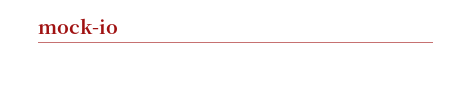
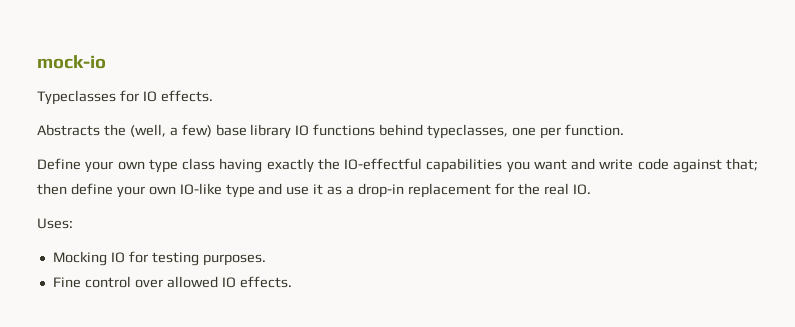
+ Typeclasses for IO effects.
+ Abstracts the (well, a few) base library IO functions behind typeclasses, one per function.
+ Define your own type class having exactly the IO-effectful capabilities you want and write code against that; then define your own IO-like type and use it as a drop-in replacement for the real IO.
+ Uses:
+ Mocking IO for testing purposes.
+ Fine control over allowed IO effects.

